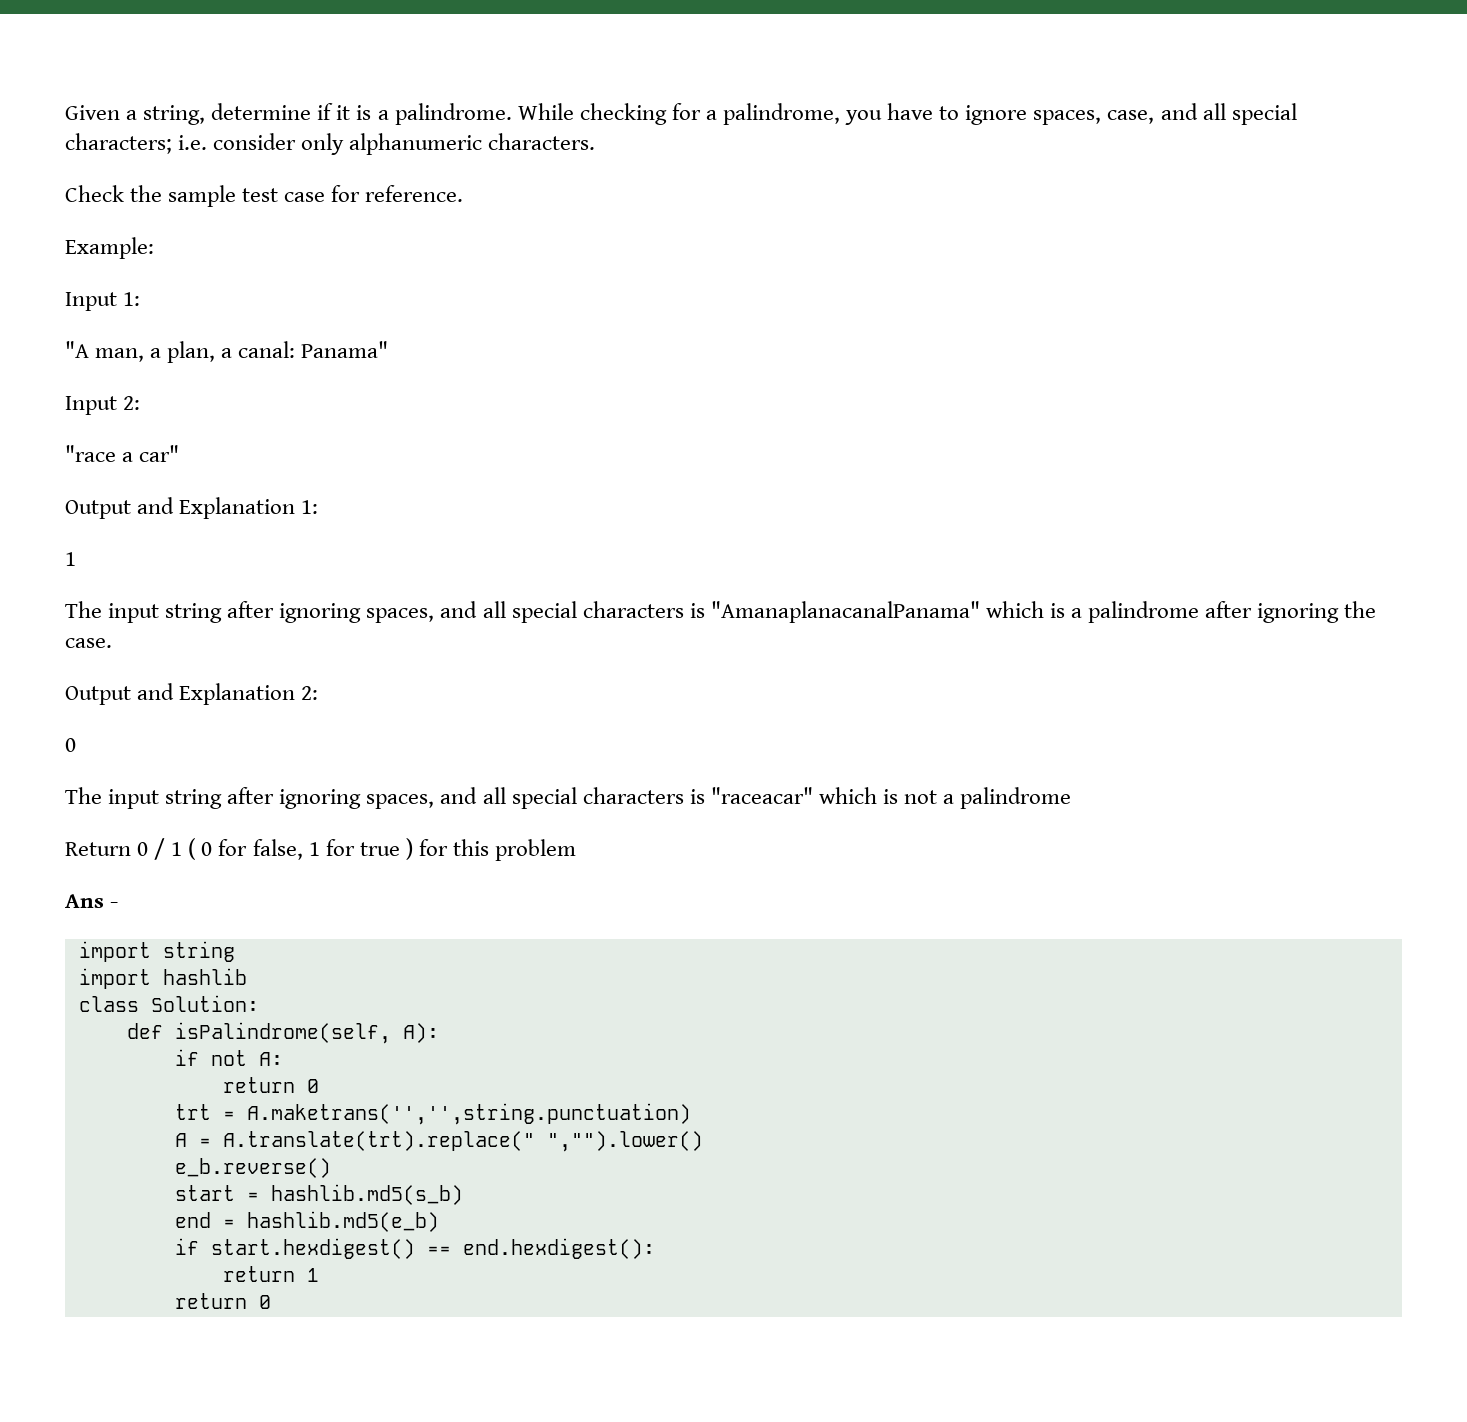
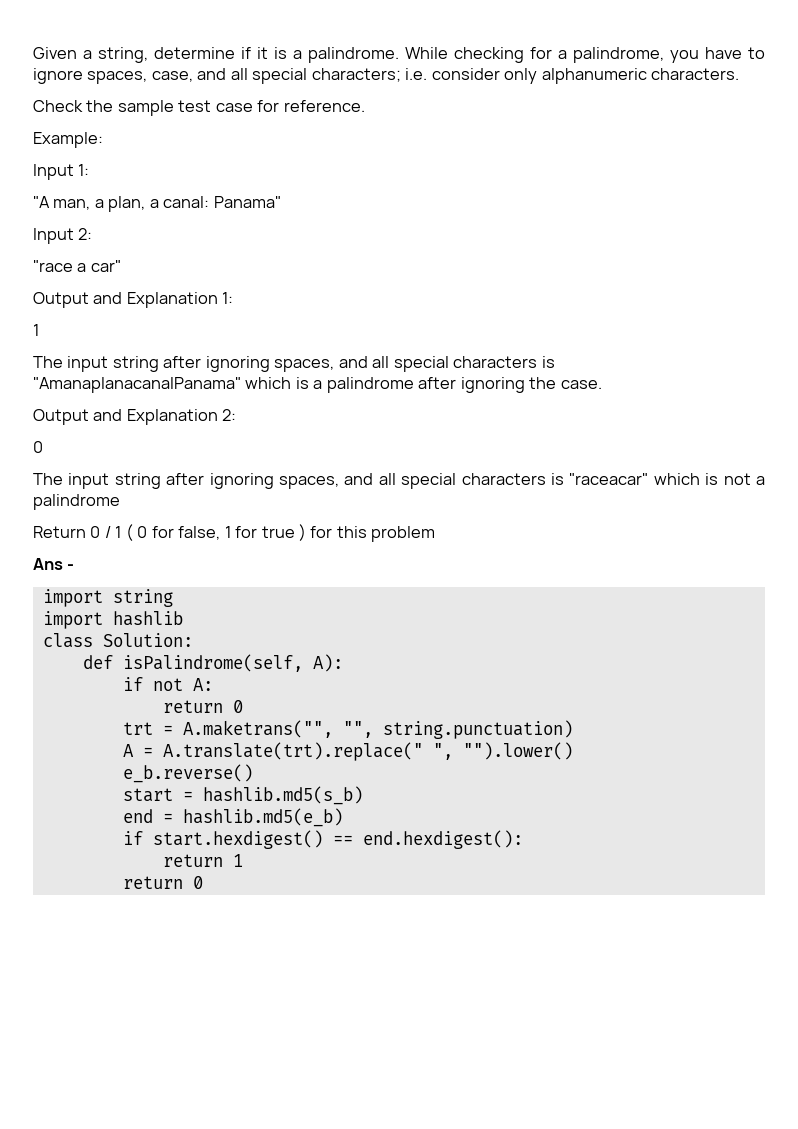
- trt = A.maketrans('','',string.punctuation)
+ trt = A.maketrans("", "", string.punctuation)
- A = A.translate(trt).replace(" ","").lower()
+ A = A.translate(trt).replace(" ", "").lower()

